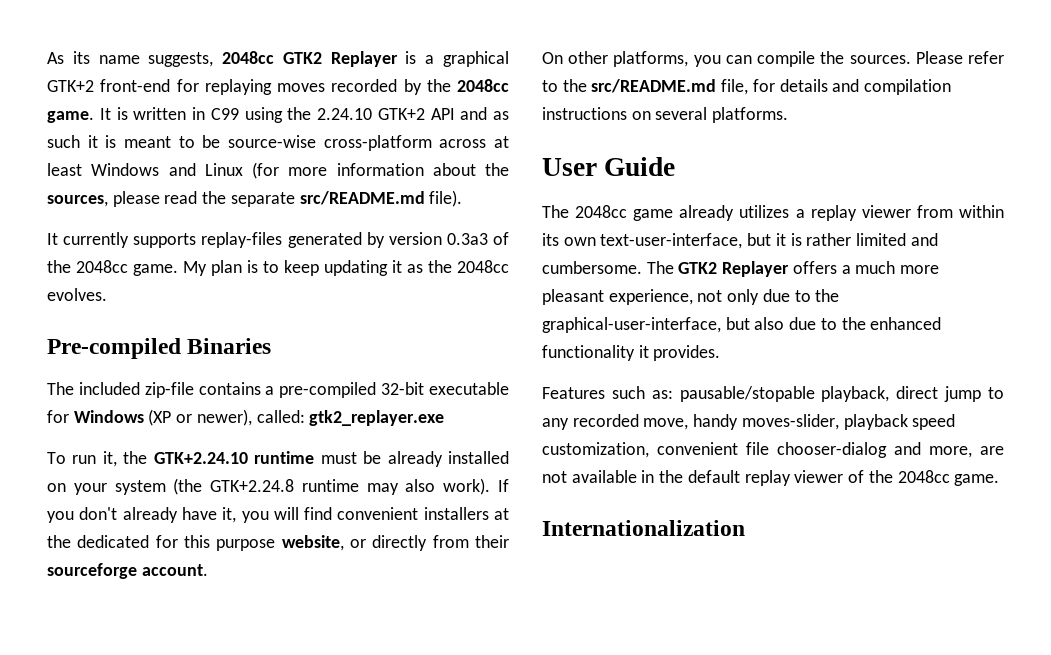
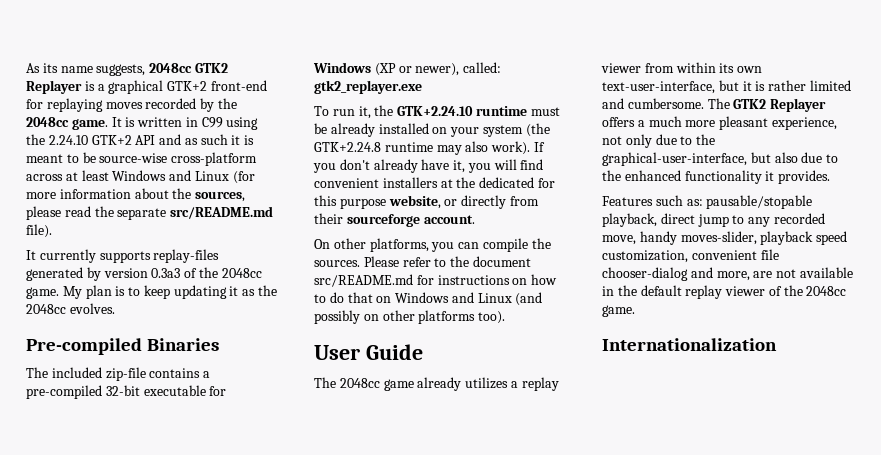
- Please refer to the src/README.md file, for details and compilation instructions on several platforms.
+ Please refer to the document src/README.md for instructions on how to do that on Windows and Linux (and possibly on other platforms too).

